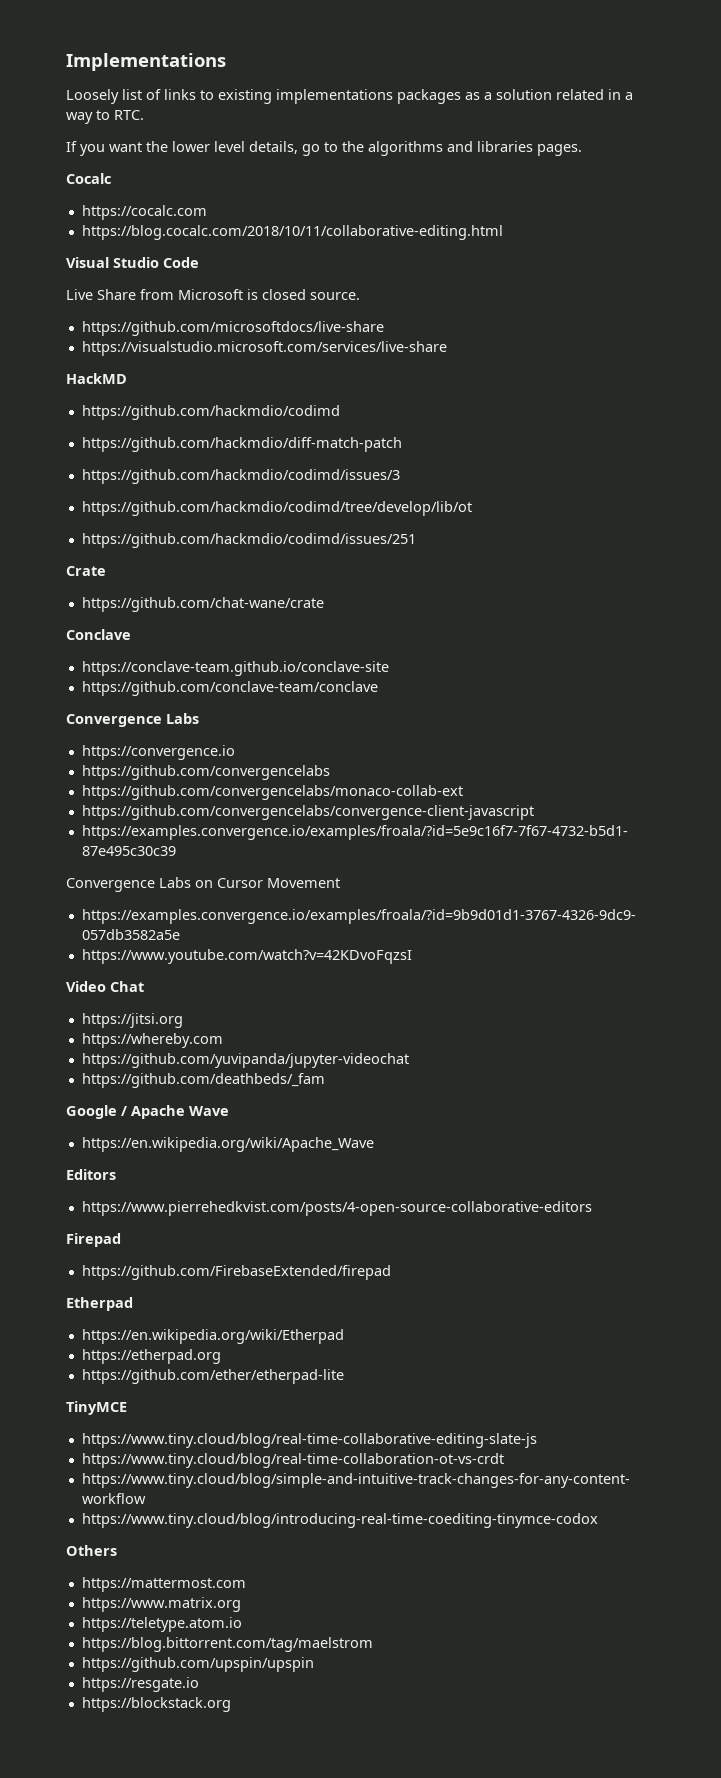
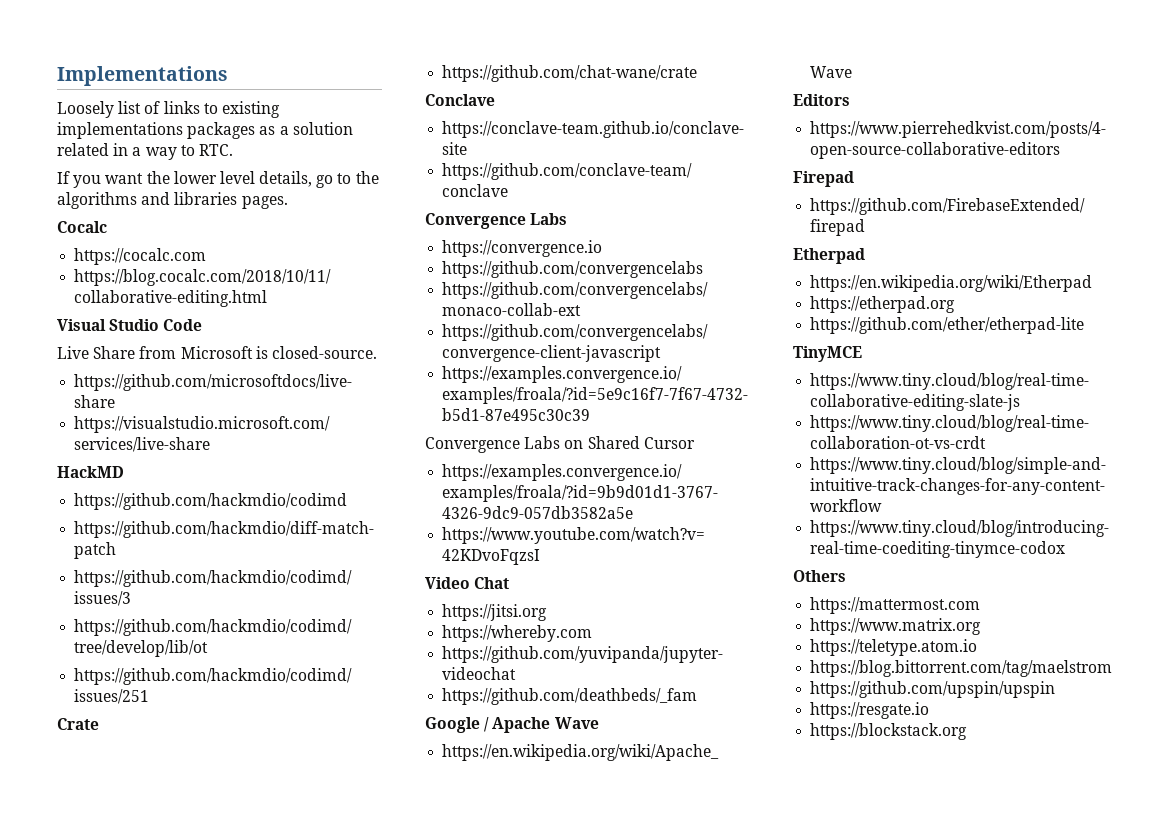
- Live Share from Microsoft is closed source.
+ Live Share from Microsoft is closed-source.
- Convergence Labs on Cursor Movement
+ Convergence Labs on Shared Cursor

